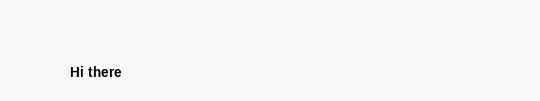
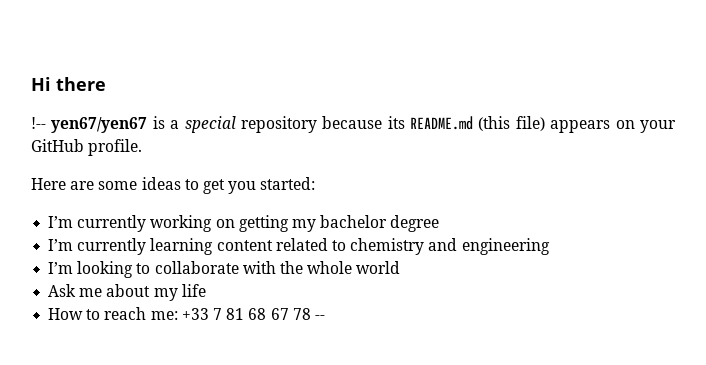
+ !-- yen67/yen67 is a special repository because its README.md (this file) appears on your GitHub profile.
+ Here are some ideas to get you started:
+ I’m currently working on getting my bachelor degree
+ I’m currently learning content related to chemistry and engineering
+ I’m looking to collaborate with the whole world
+ Ask me about my life
+ How to reach me: +33 7 81 68 67 78 --

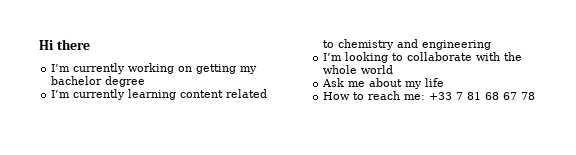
- !-- yen67/yen67 is a special repository because its README.md (this file) appears on your GitHub profile.
- Here are some ideas to get you started:
- How to reach me: +33 7 81 68 67 78 --
+ How to reach me: +33 7 81 68 67 78

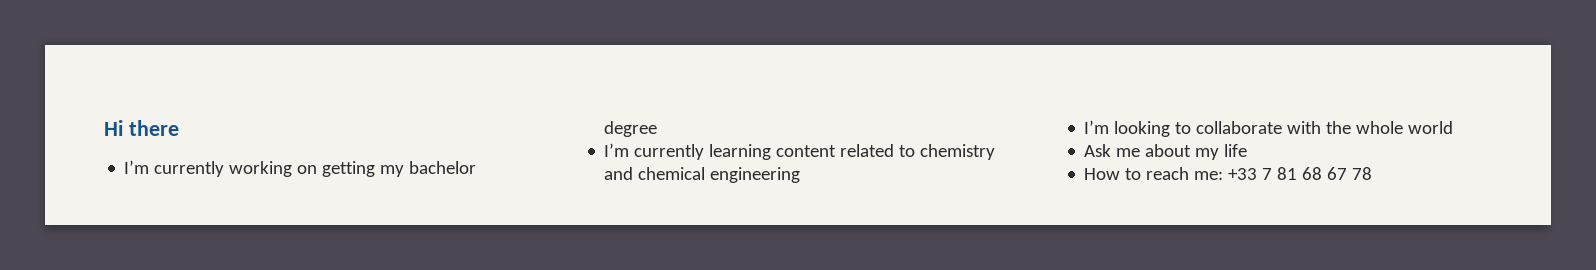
- I’m currently learning content related to chemistry and engineering
+ I’m currently learning content related to chemistry and chemical engineering

